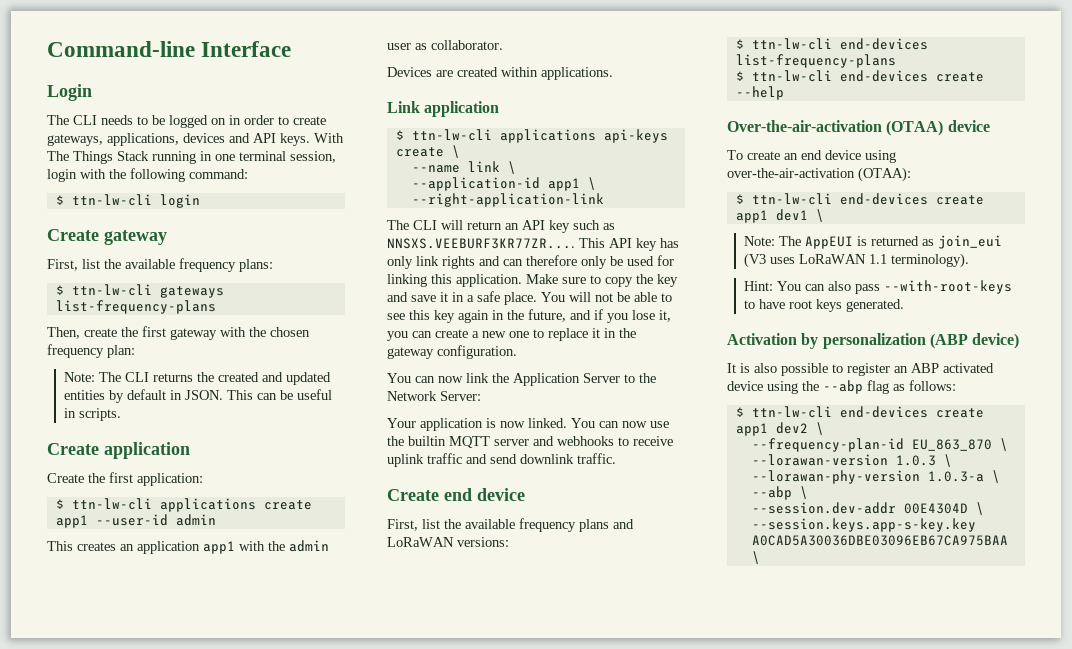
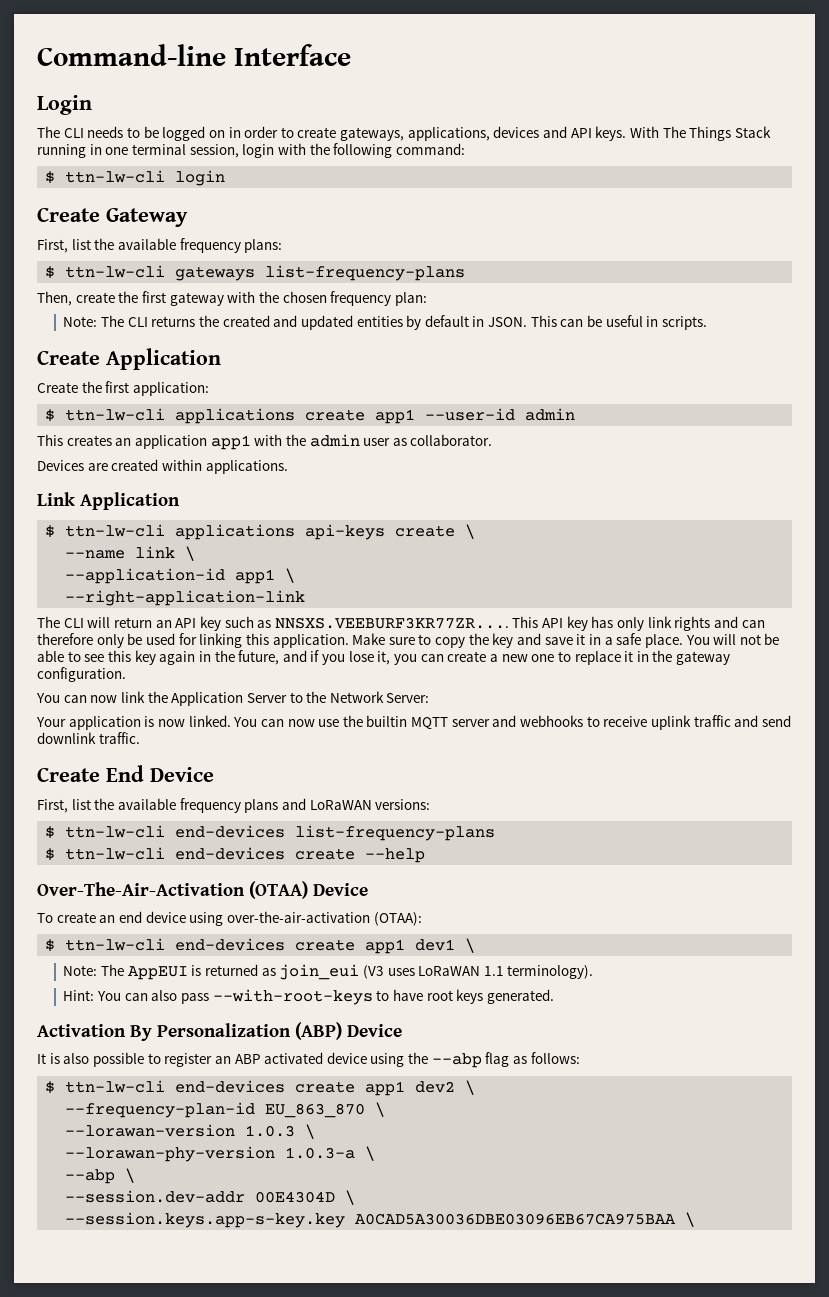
- Create gateway
+ Create Gateway
- Create application
+ Create Application
- Link application
+ Link Application
- Create end device
+ Create End Device
- Over-the-air-activation (OTAA) device
+ Over-The-Air-Activation (OTAA) Device
- Activation by personalization (ABP device)
+ Activation By Personalization (ABP) Device

